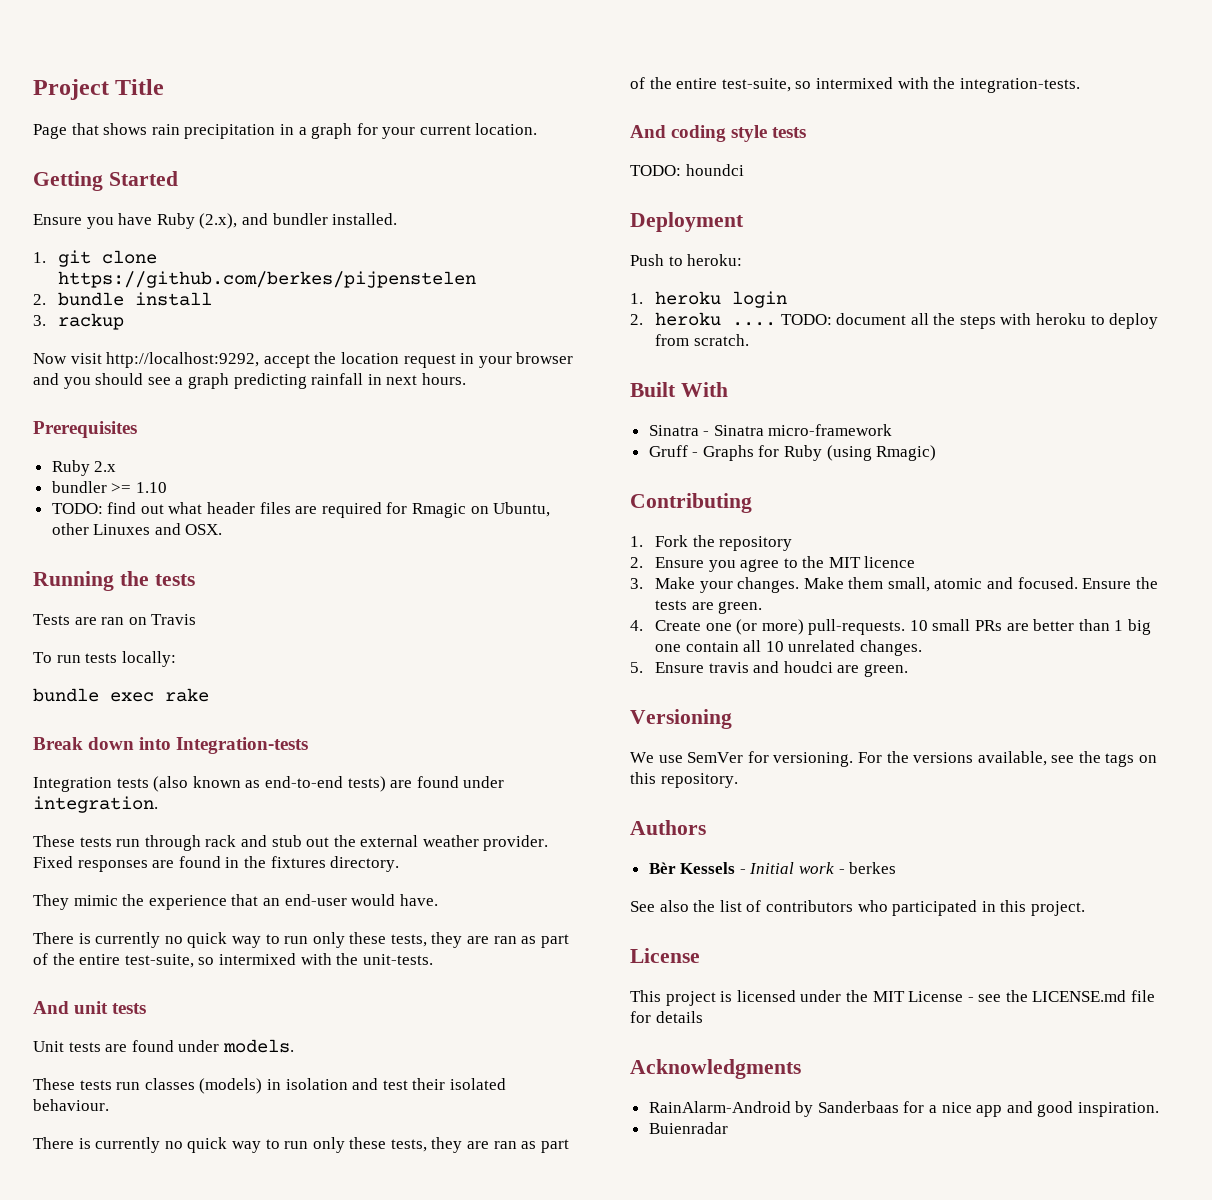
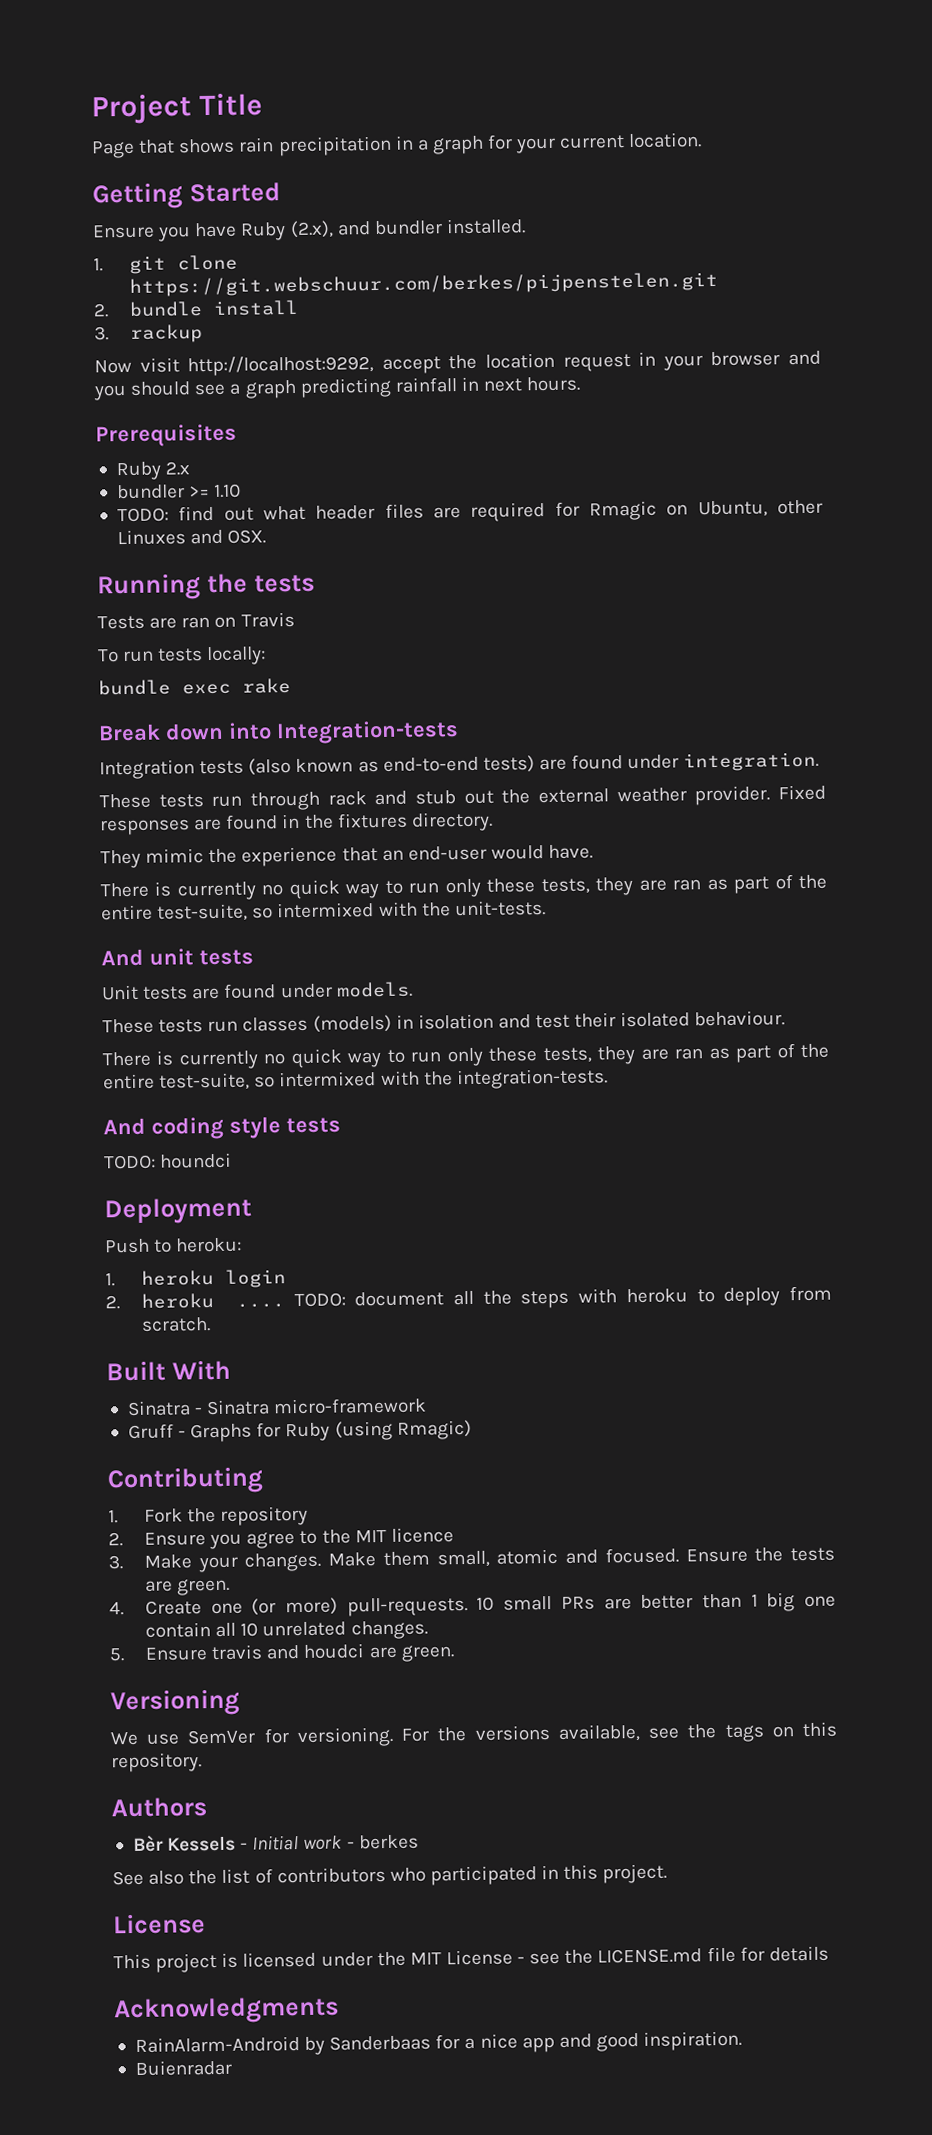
- 1. git clone https://github.com/berkes/pijpenstelen
+ 1. git clone https://git.webschuur.com/berkes/pijpenstelen.git

